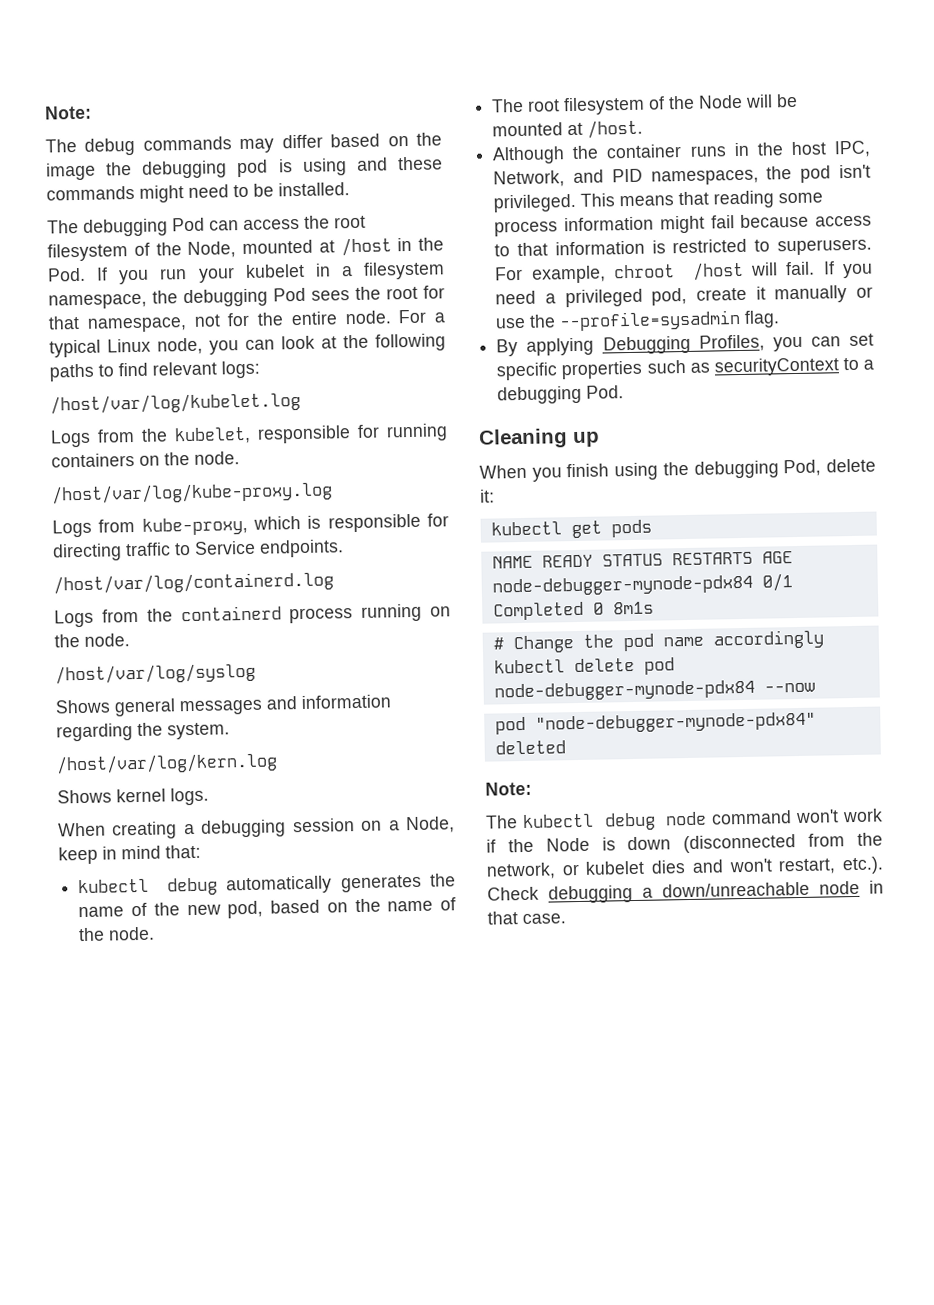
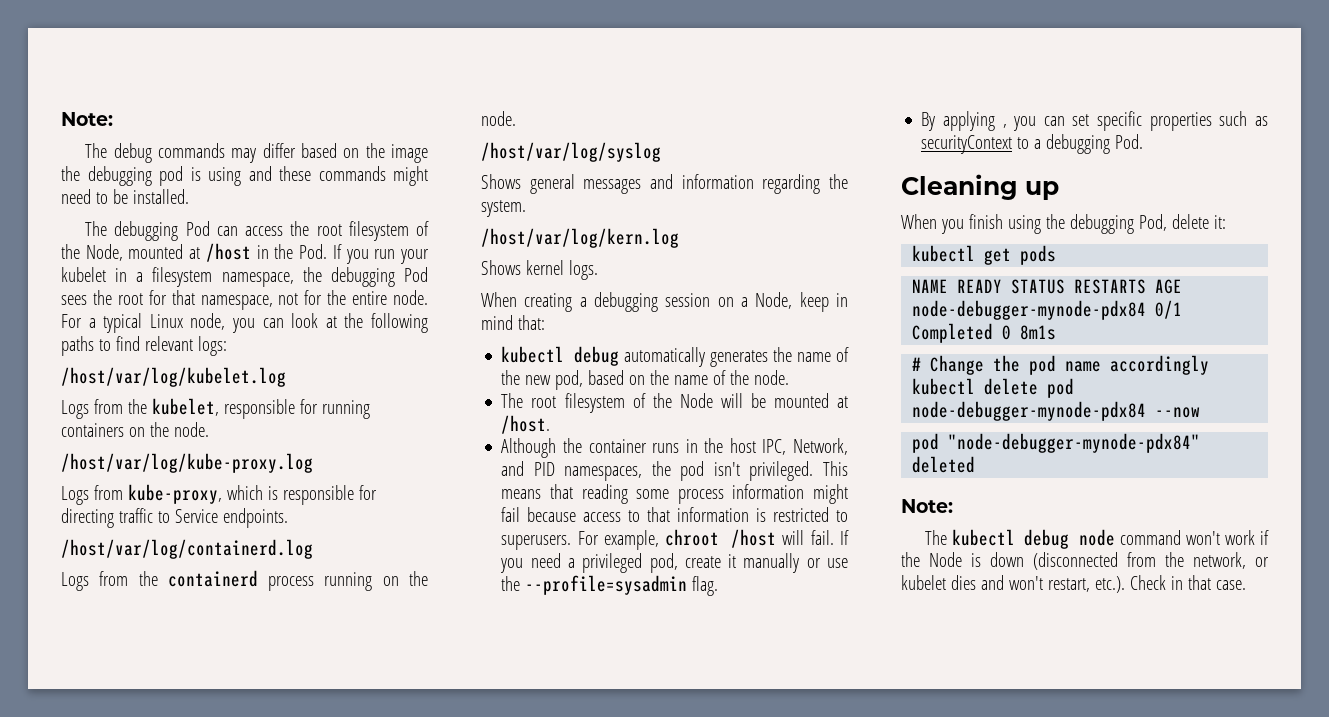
- By applying Debugging Profiles, you can set specific properties such as securityContext to a debugging Pod.
+ By applying , you can set specific properties such as securityContext to a debugging Pod.
- The kubectl debug node command won't work if the Node is down (disconnected from the network, or kubelet dies and won't restart, etc.). Check debugging a down/unreachable node in that case.
+ The kubectl debug node command won't work if the Node is down (disconnected from the network, or kubelet dies and won't restart, etc.). Check in that case.

